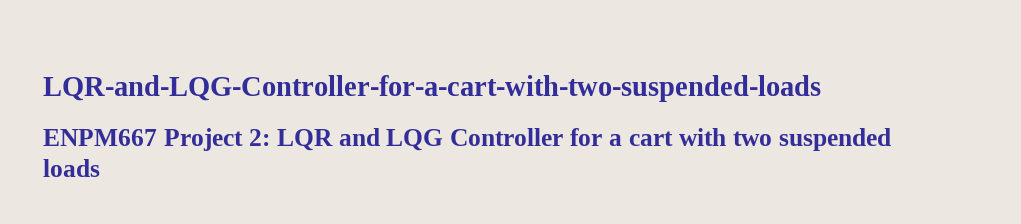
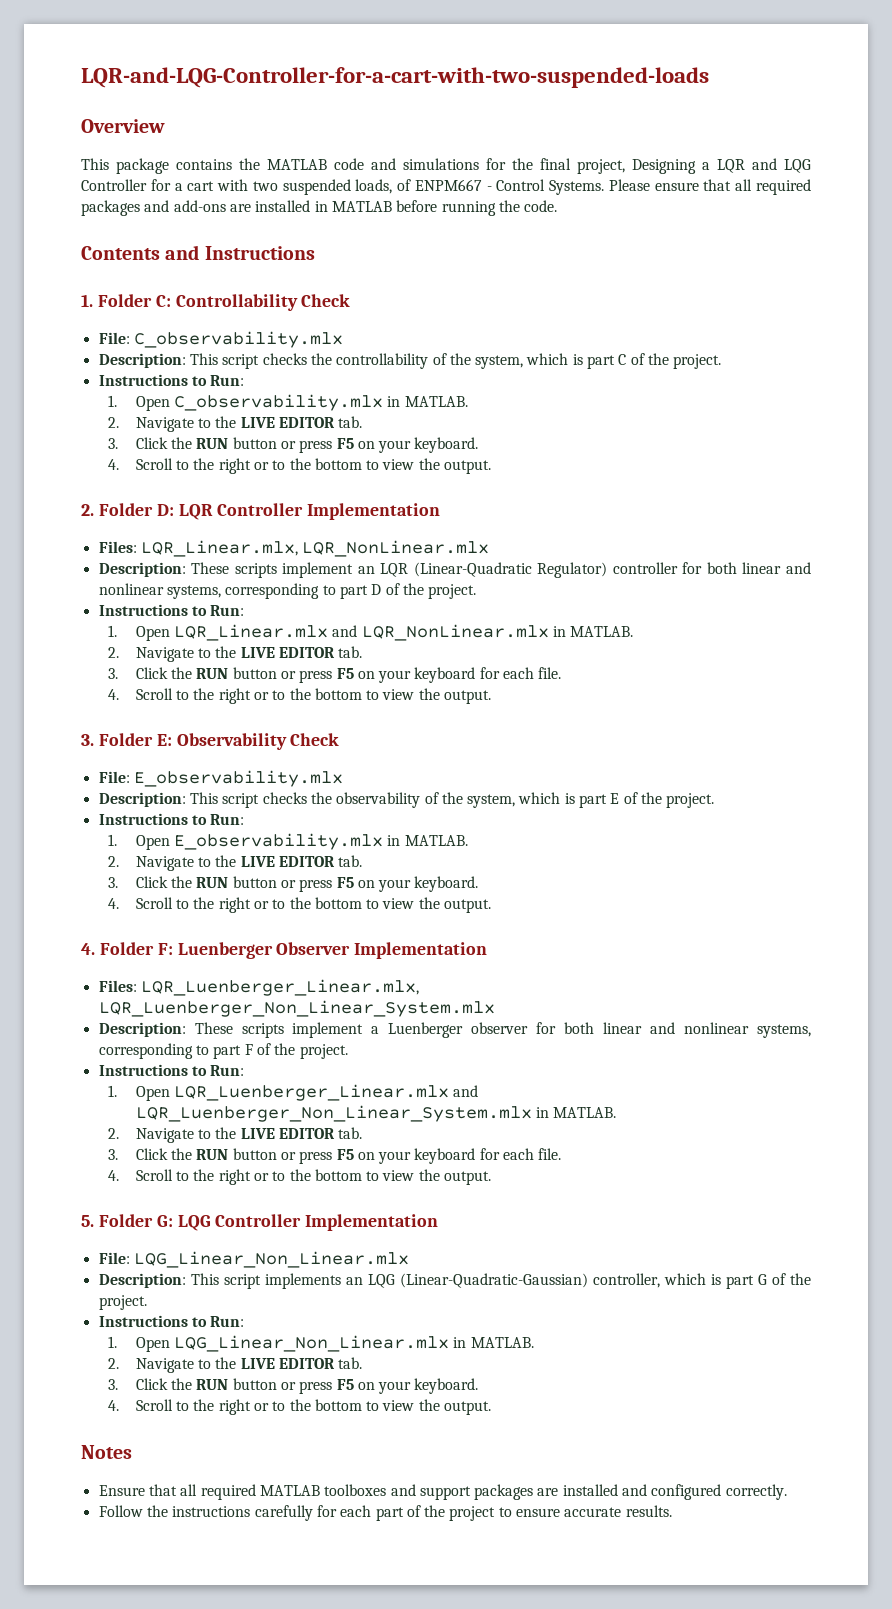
- ENPM667 Project 2: LQR and LQG Controller for a cart with two suspended loads
+ Overview
+ This package contains the MATLAB code and simulations for the final project, Designing a LQR and LQG Controller for a cart with two suspended loads, of ENPM667 - Control Systems. Please ensure that all required packages and add-ons are installed in MATLAB before running the code.
+ Contents and Instructions
+ 1. Folder C: Controllability Check
+ File: C_observability.mlx
+ Description: This script checks the controllability of the system, which is part C of the project.
+ Instructions to Run:
+ 1. Open C_observability.mlx in MATLAB.
+ 2. Navigate to the LIVE EDITOR tab.
+ 3. Click the RUN button or press F5 on your keyboard.
+ 4. Scroll to the right or to the bottom to view the output.
+ 2. Folder D: LQR Controller Implementation
+ Files: LQR_Linear.mlx, LQR_NonLinear.mlx
+ Description: These scripts implement an LQR (Linear-Quadratic Regulator) controller for both linear and nonlinear systems, corresponding to part D of the project.
+ Instructions to Run:
+ 1. Open LQR_Linear.mlx and LQR_NonLinear.mlx in MATLAB.
+ 2. Navigate to the LIVE EDITOR tab.
+ 3. Click the RUN button or press F5 on your keyboard for each file.
+ 4. Scroll to the right or to the bottom to view the output.
+ 3. Folder E: Observability Check
+ File: E_observability.mlx
+ Description: This script checks the observability of the system, which is part E of the project.
+ Instructions to Run:
+ 1. Open E_observability.mlx in MATLAB.
+ 2. Navigate to the LIVE EDITOR tab.
+ 3. Click the RUN button or press F5 on your keyboard.
+ 4. Scroll to the right or to the bottom to view the output.
+ 4. Folder F: Luenberger Observer Implementation
+ Files: LQR_Luenberger_Linear.mlx, LQR_Luenberger_Non_Linear_System.mlx
+ Description: These scripts implement a Luenberger observer for both linear and nonlinear systems, corresponding to part F of the project.
+ Instructions to Run:
+ 1. Open LQR_Luenberger_Linear.mlx and LQR_Luenberger_Non_Linear_System.mlx in MATLAB.
+ 2. Navigate to the LIVE EDITOR tab.
+ 3. Click the RUN button or press F5 on your keyboard for each file.
+ 4. Scroll to the right or to the bottom to view the output.
+ 5. Folder G: LQG Controller Implementation
+ File: LQG_Linear_Non_Linear.mlx
+ Description: This script implements an LQG (Linear-Quadratic-Gaussian) controller, which is part G of the project.
+ Instructions to Run:
+ 1. Open LQG_Linear_Non_Linear.mlx in MATLAB.
+ 2. Navigate to the LIVE EDITOR tab.
+ 3. Click the RUN button or press F5 on your keyboard.
+ 4. Scroll to the right or to the bottom to view the output.
+ Notes
+ Ensure that all required MATLAB toolboxes and support packages are installed and configured correctly.
+ Follow the instructions carefully for each part of the project to ensure accurate results.

